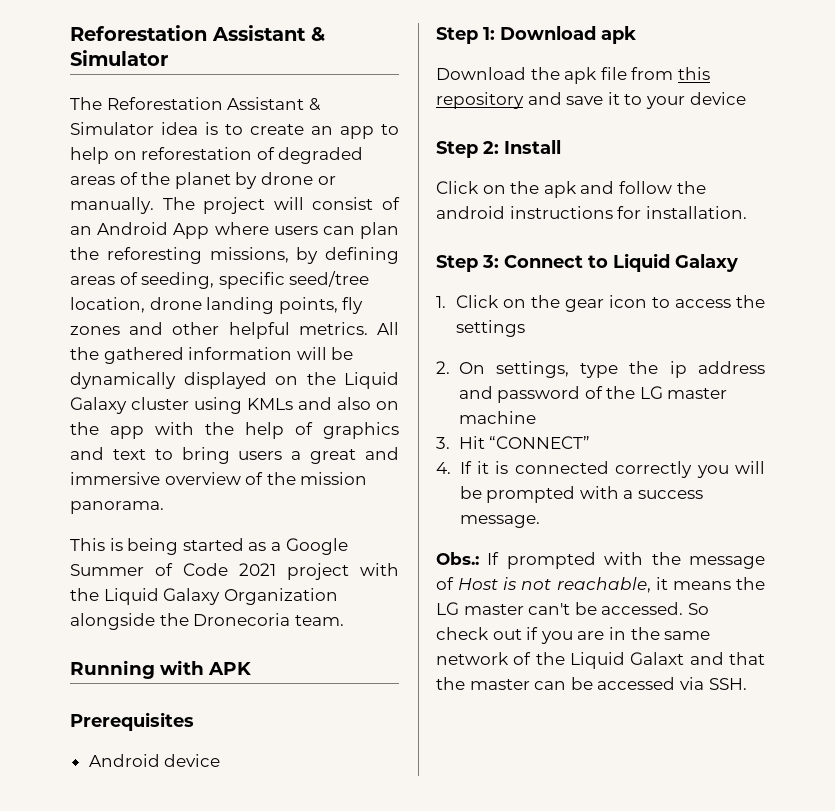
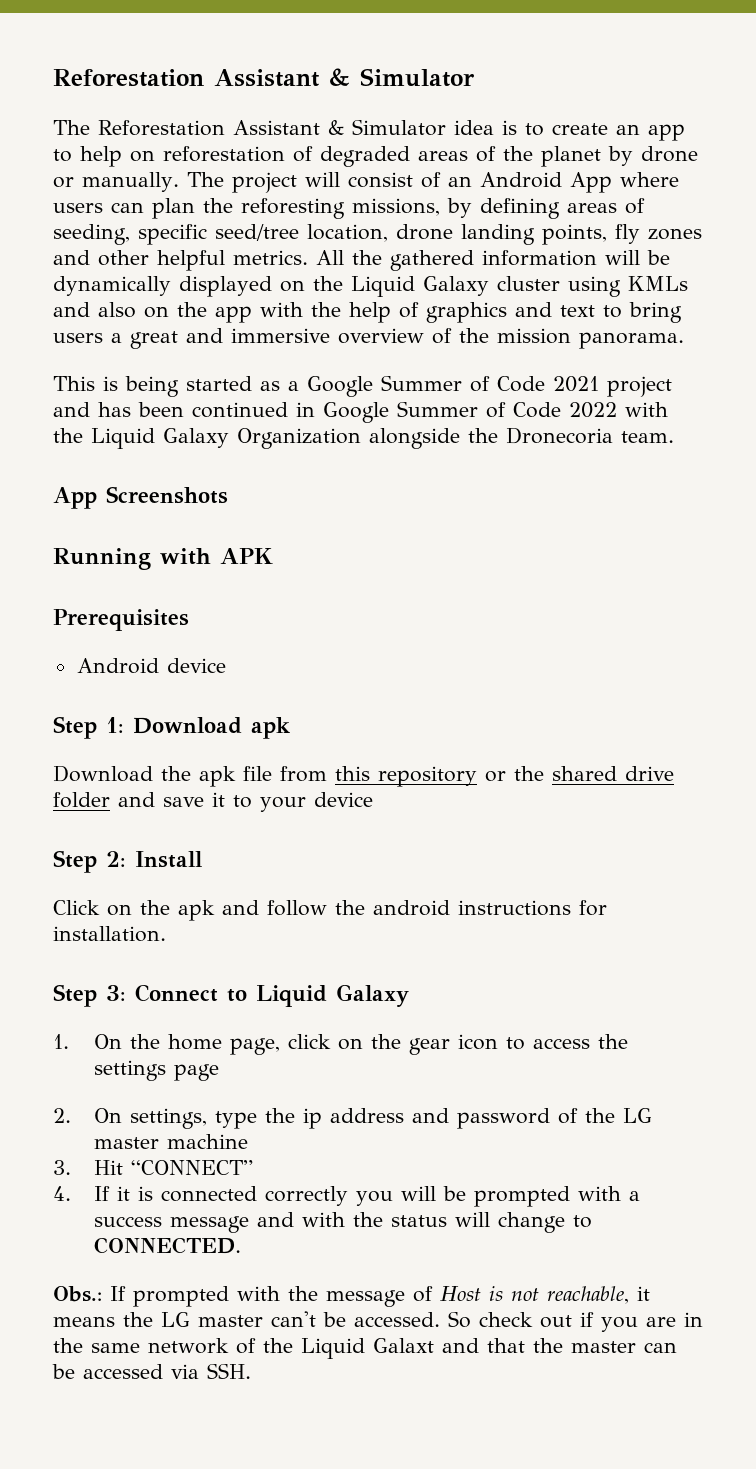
- This is being started as a Google Summer of Code 2021 project with the Liquid Galaxy Organization alongside the Dronecoria team.
+ This is being started as a Google Summer of Code 2021 project and has been continued in Google Summer of Code 2022 with the Liquid Galaxy Organization alongside the Dronecoria team.
+ App Screenshots
- Download the apk file from this repository and save it to your device
+ Download the apk file from this repository or the shared drive folder and save it to your device
- 1. Click on the gear icon to access the settings
+ 1. On the home page, click on the gear icon to access the settings page
- 4. If it is connected correctly you will be prompted with a success message.
+ 4. If it is connected correctly you will be prompted with a success message and with the status will change to CONNECTED.

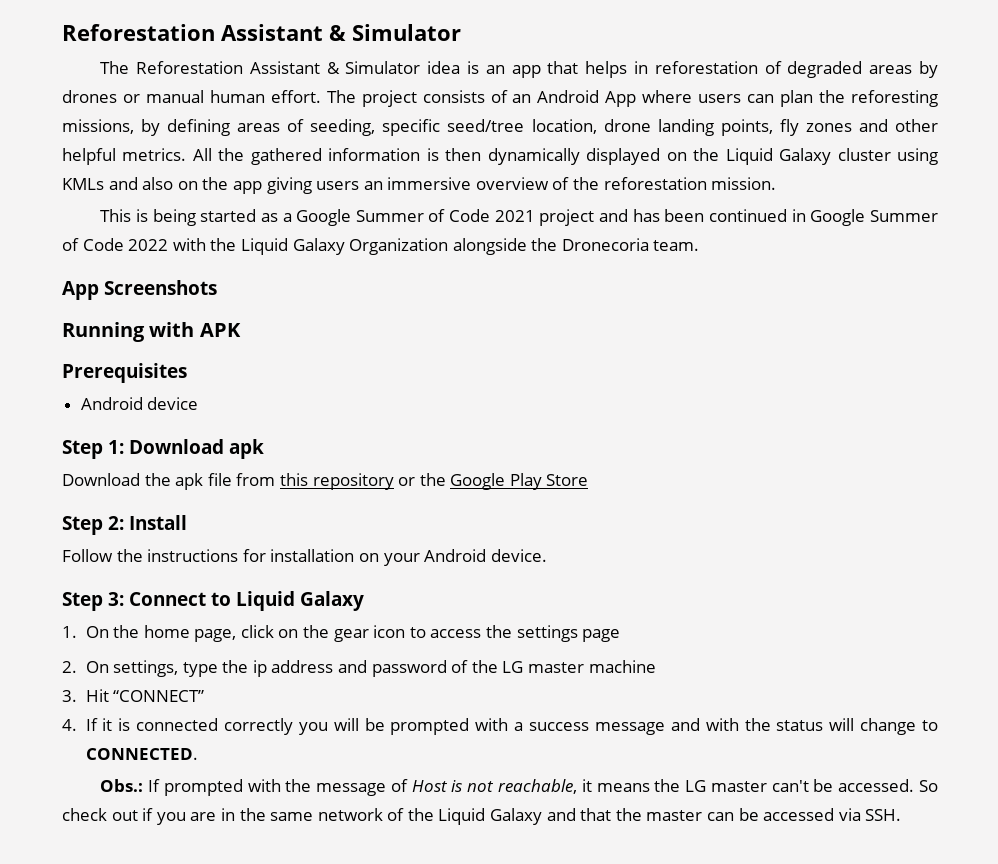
- The Reforestation Assistant & Simulator idea is to create an app to help on reforestation of degraded areas of the planet by drone or manually. The project will consist of an Android App where users can plan the reforesting missions, by defining areas of seeding, specific seed/tree location, drone landing points, fly zones and other helpful metrics.
+ The Reforestation Assistant & Simulator idea is an app that helps in reforestation of degraded areas by drones or manual human effort. The project consists of an Android App where users can plan the reforesting missions, by defining areas of seeding, specific seed/tree location, drone landing points, fly zones and other helpful metrics.
- All the gathered information will be dynamically displayed on the Liquid Galaxy cluster using KMLs and also on the app with the help of graphics and text to bring users a great and immersive overview of the mission panorama.
+ All the gathered information is then dynamically displayed on the Liquid Galaxy cluster using KMLs and also on the app giving users an immersive overview of the reforestation mission.
- Download the apk file from this repository or the shared drive folder and save it to your device
+ Download the apk file from this repository or the Google Play Store
  Step 2: Install
- Click on the apk and follow the android instructions for installation.
+ Follow the instructions for installation on your Android device.
- So check out if you are in the same network of the Liquid Galaxt and that the master can be accessed via SSH.
+ So check out if you are in the same network of the Liquid Galaxy and that the master can be accessed via SSH.

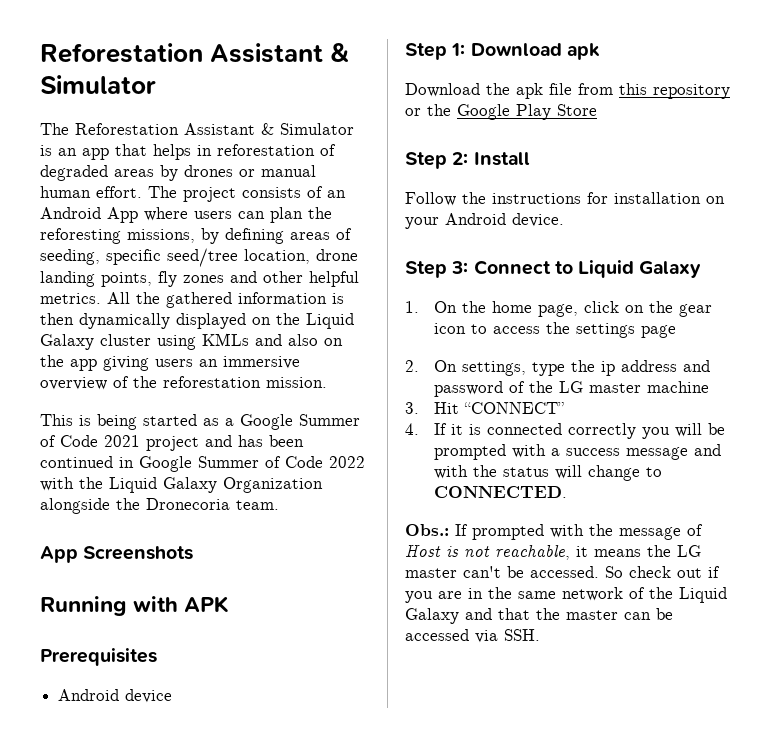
- The Reforestation Assistant & Simulator idea is an app that helps in reforestation of degraded areas by drones or manual human effort.
+ The Reforestation Assistant & Simulator is an app that helps in reforestation of degraded areas by drones or manual human effort.

